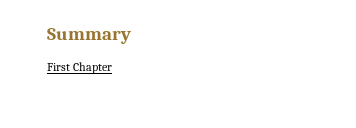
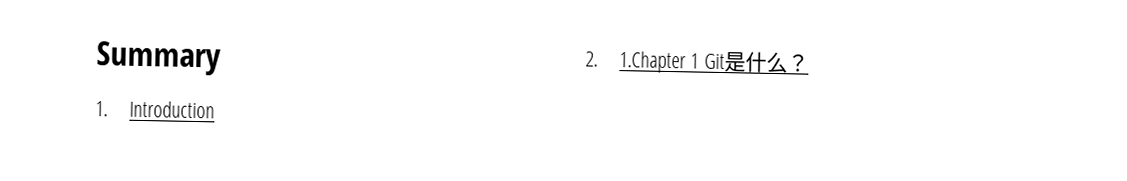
- First Chapter
+ 1. Introduction
+ 2. 1.Chapter 1 Git是什么？

